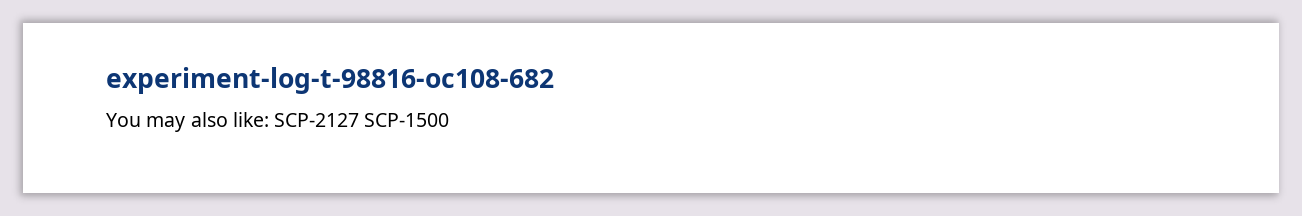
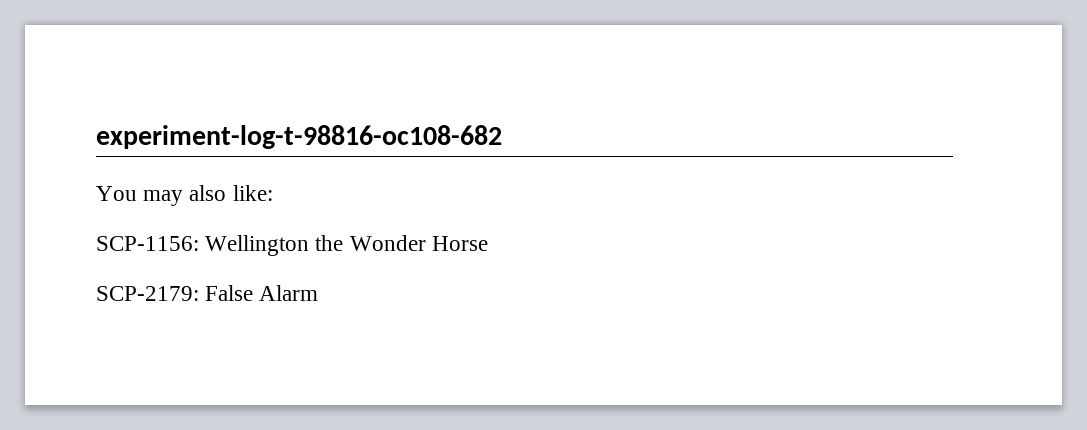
- You may also like: SCP-2127 SCP-1500
+ You may also like:
+ SCP-1156: Wellington the Wonder Horse
+ SCP-2179: False Alarm

